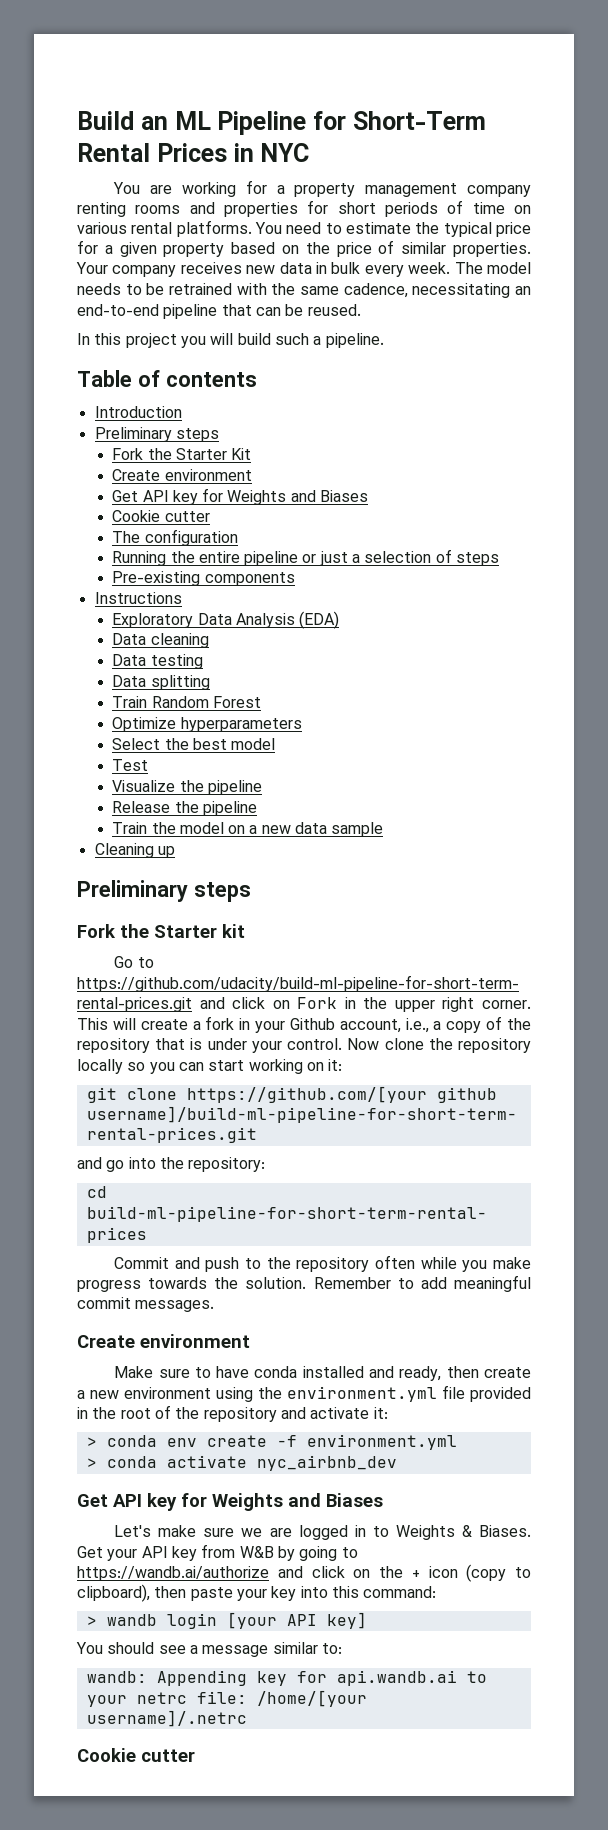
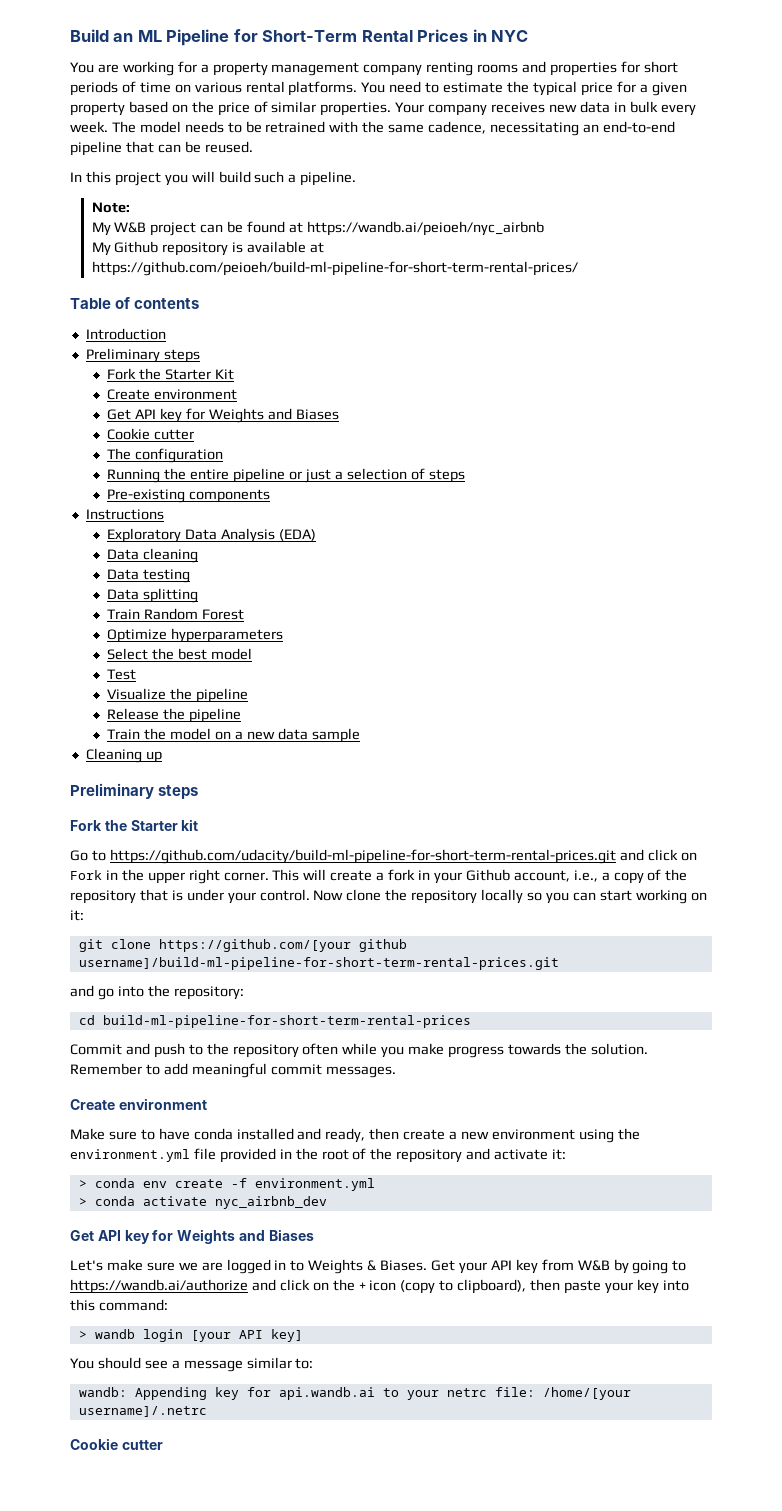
+ Note:
+ My W&B project can be found at https://wandb.ai/peioeh/nyc_airbnb
+ My Github repository is available at https://github.com/peioeh/build-ml-pipeline-for-short-term-rental-prices/

